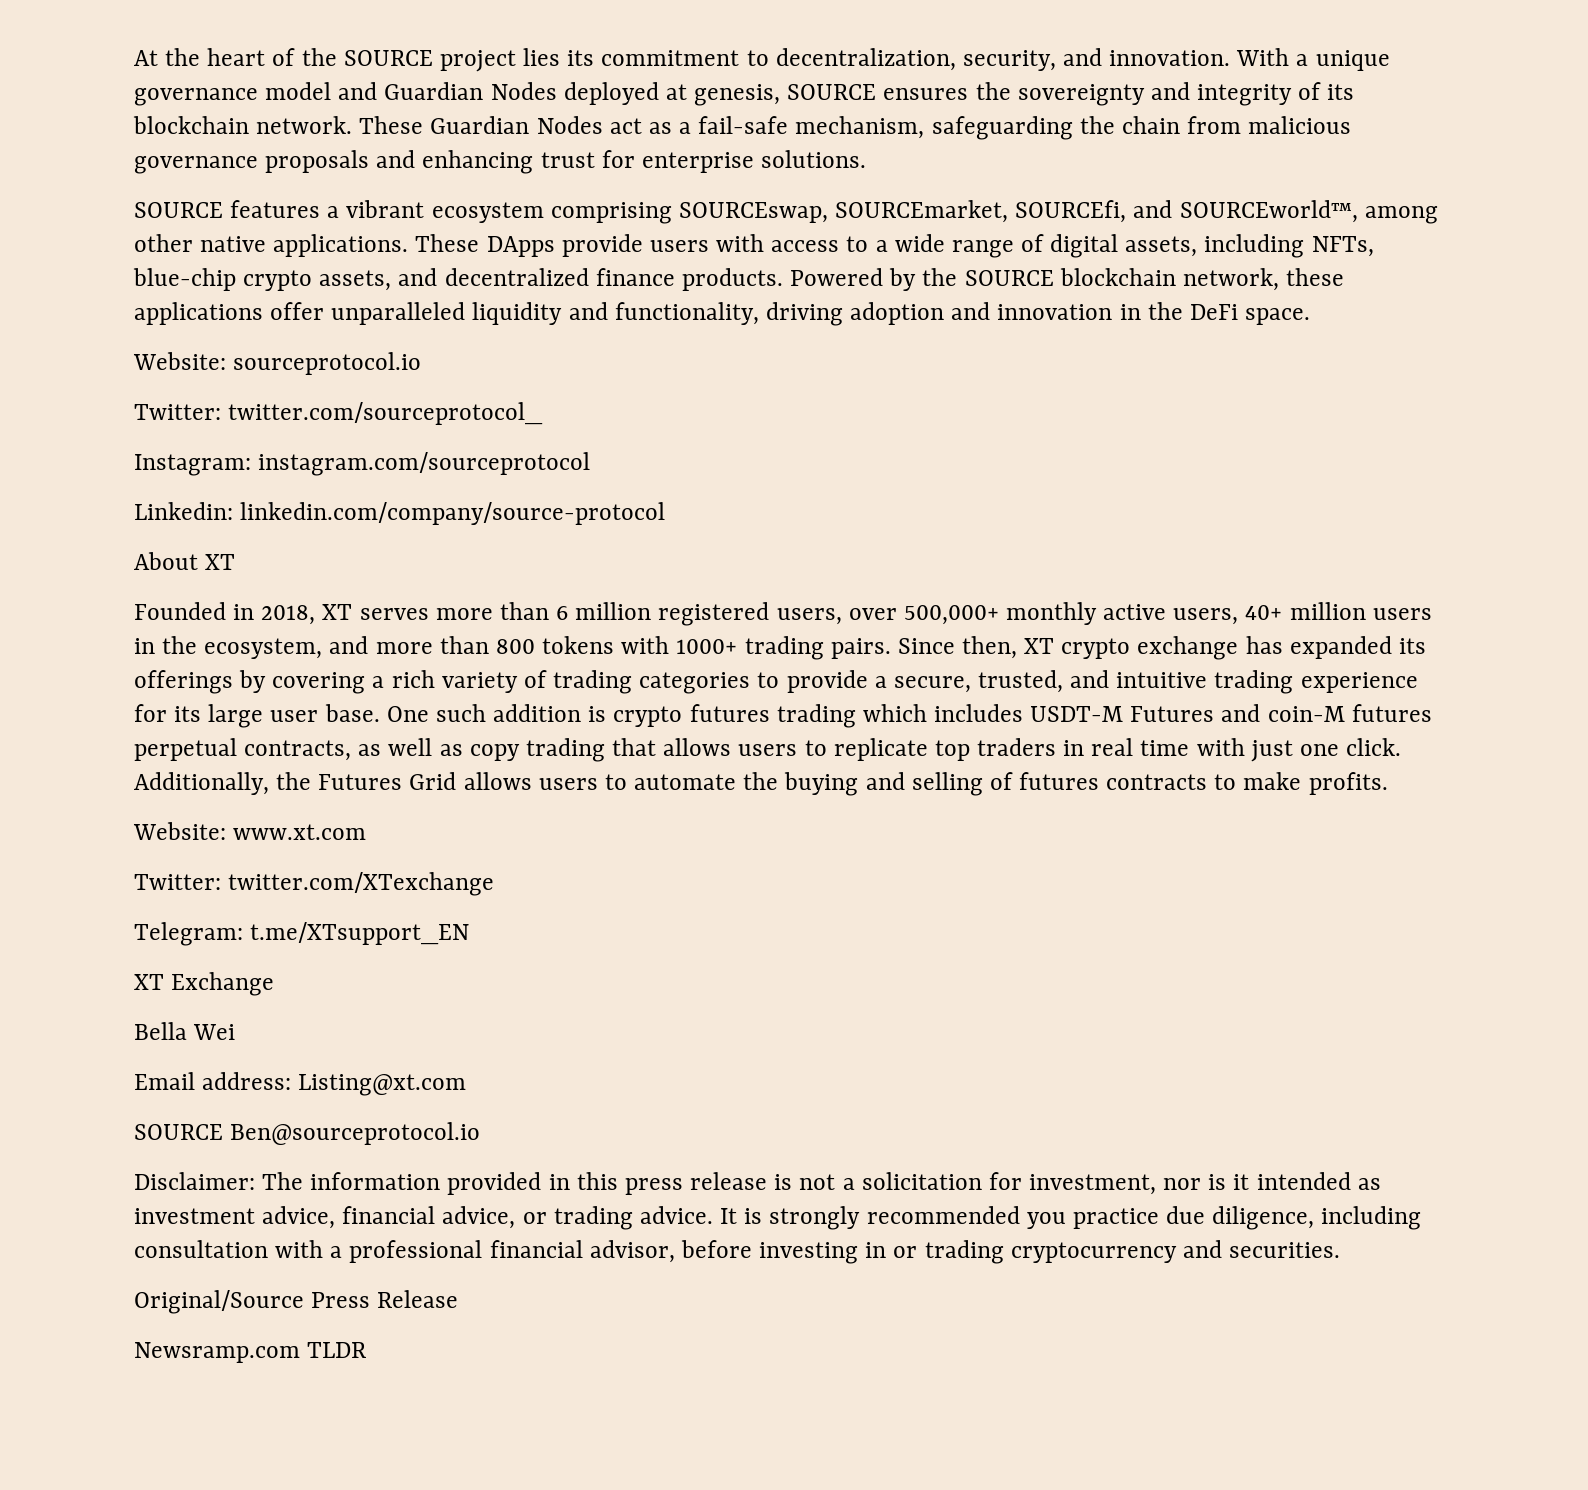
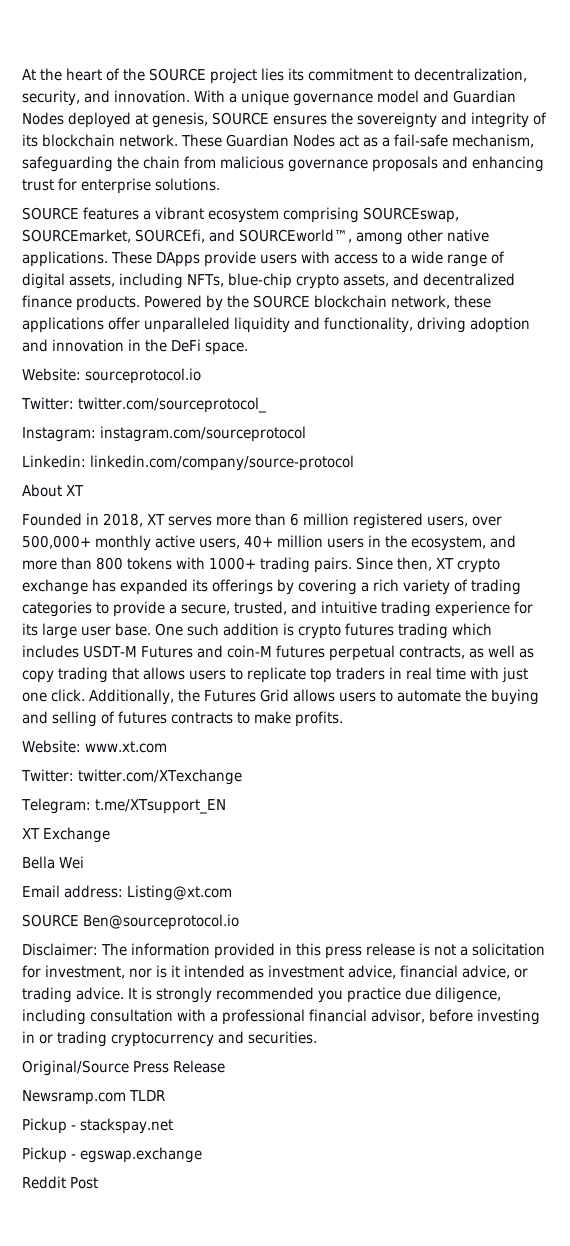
+ Pickup - stackspay.net
+ Pickup - egswap.exchange
+ Reddit Post

